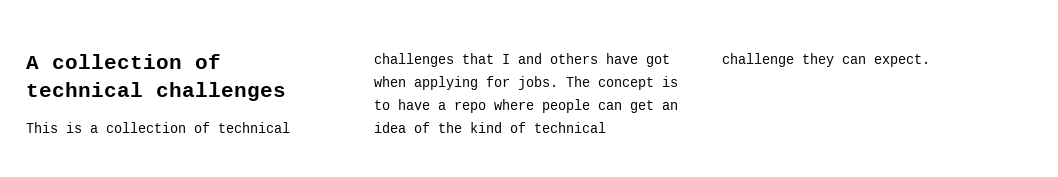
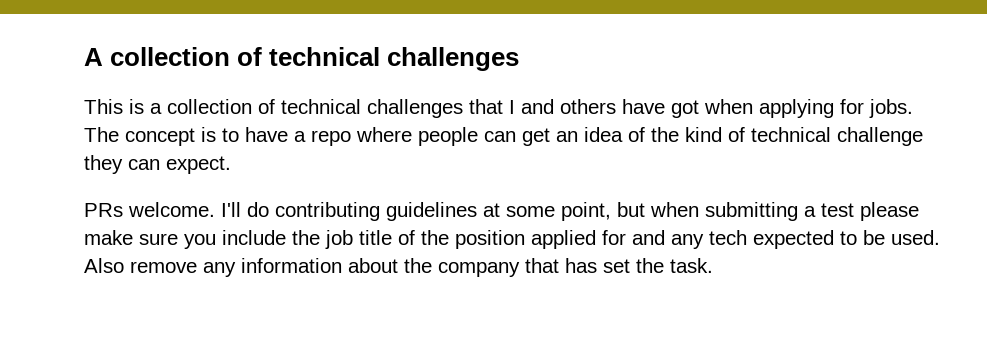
+ PRs welcome. I'll do contributing guidelines at some point, but when submitting a test please make sure you include the job title of the position applied for and any tech expected to be used. Also remove any information about the company that has set the task.

